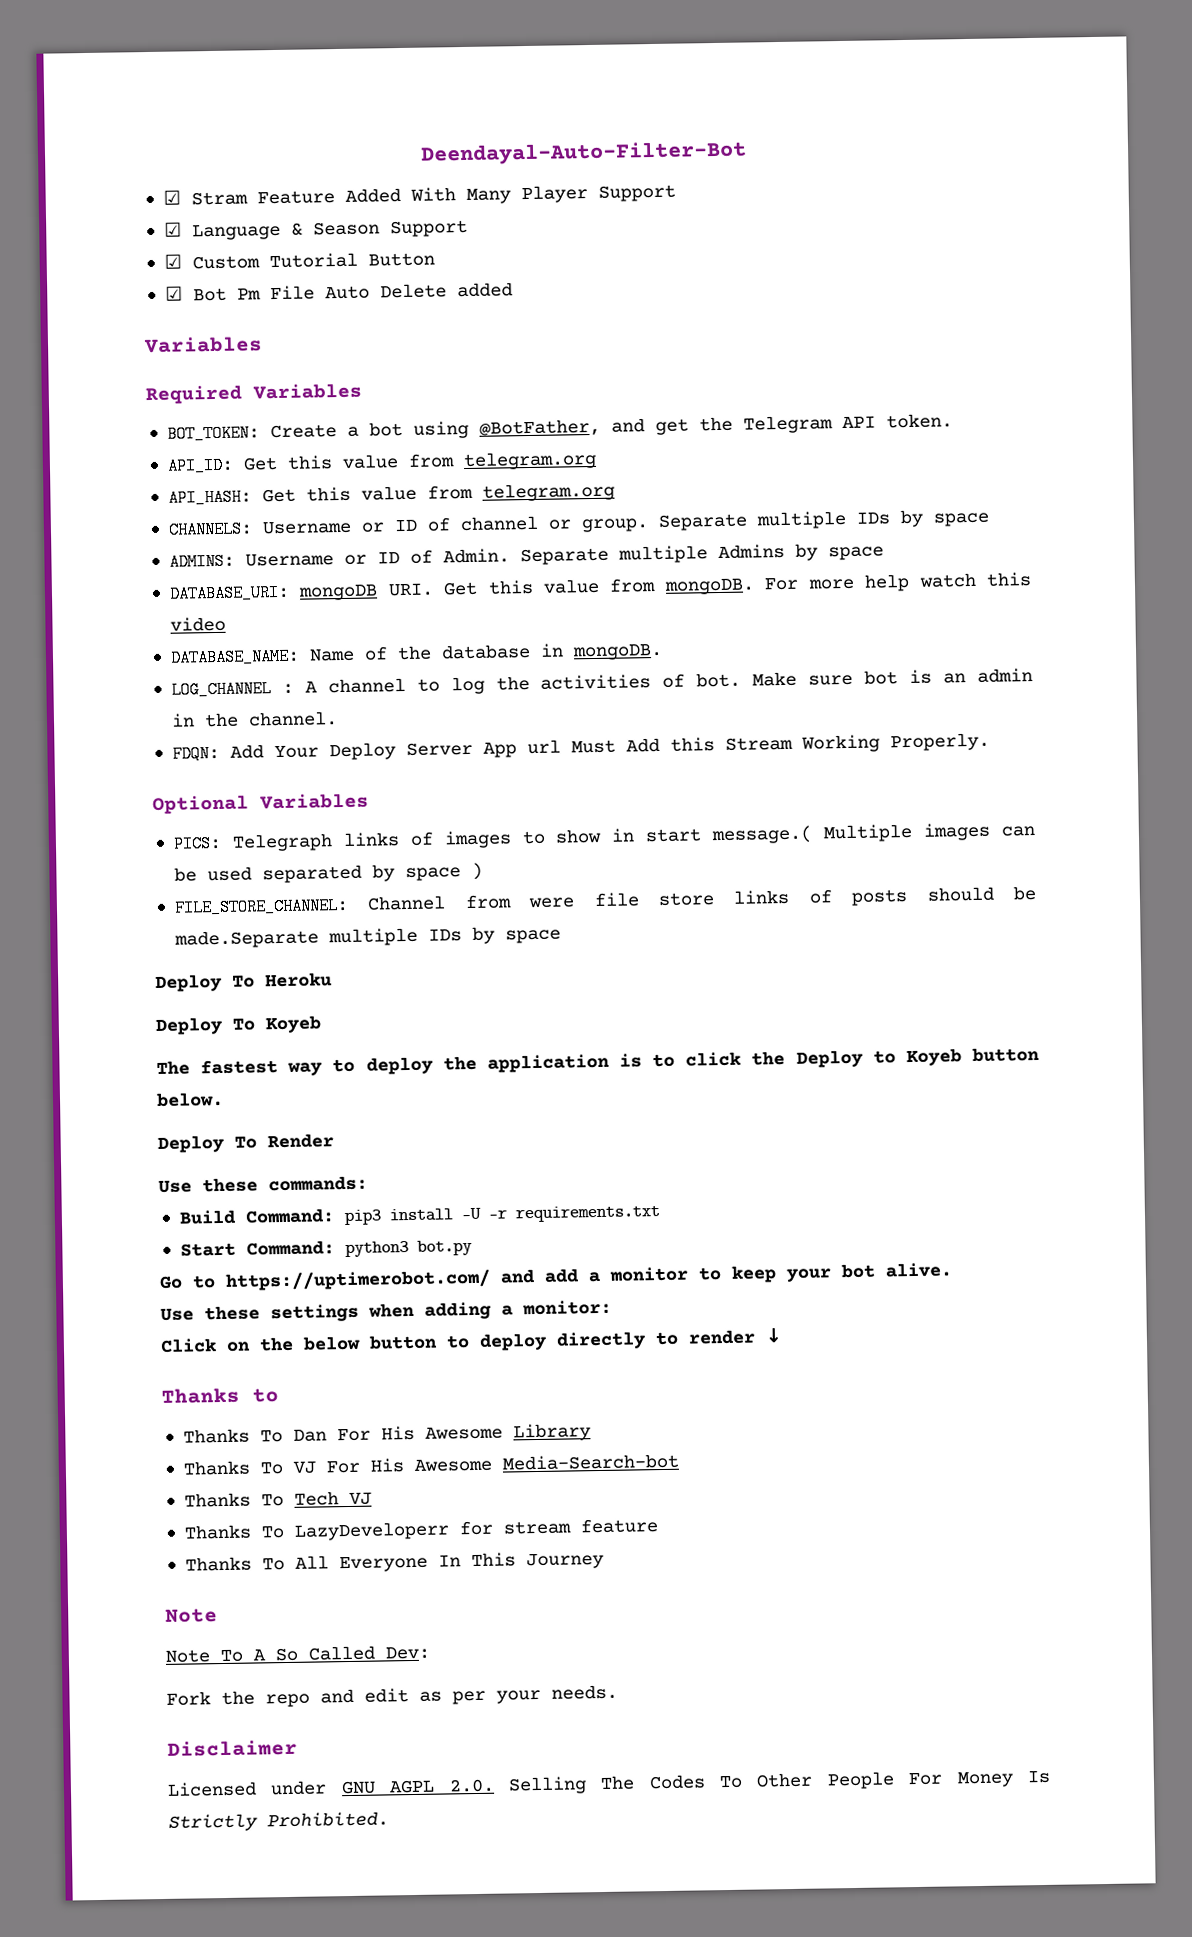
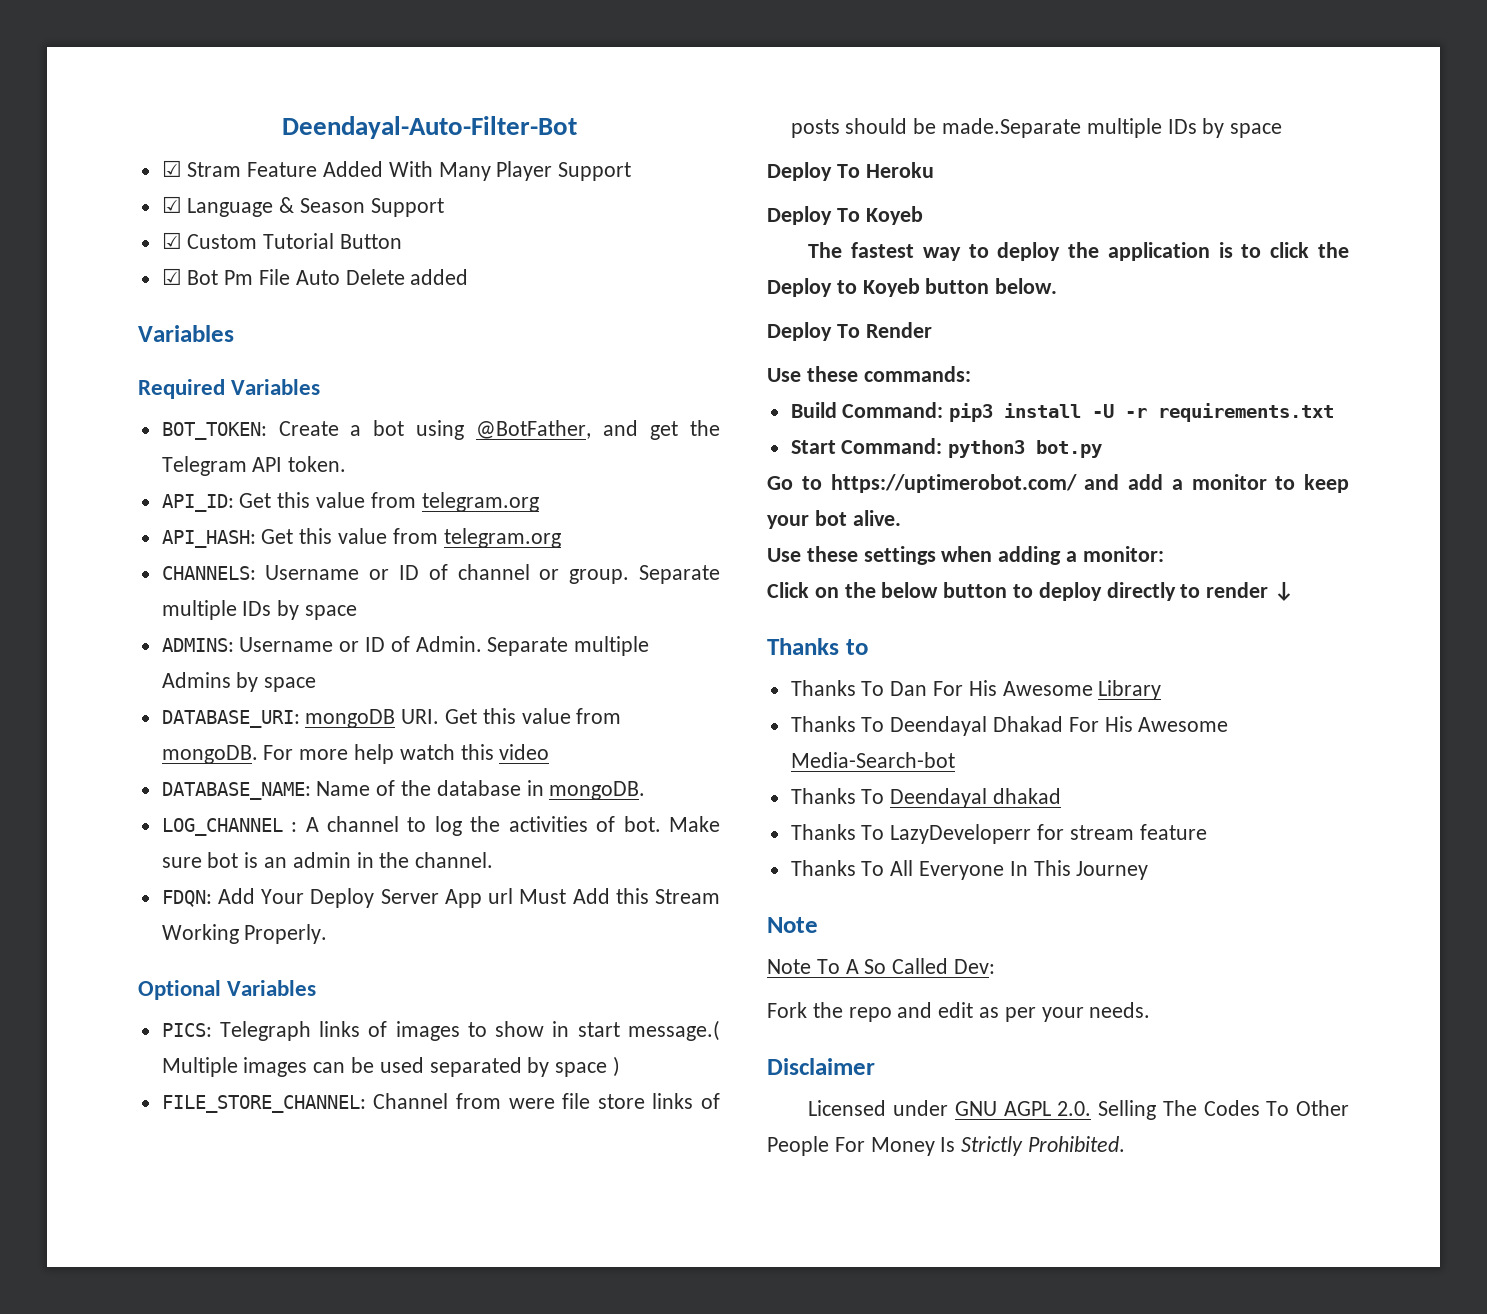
- Thanks To VJ For His Awesome Media-Search-bot
+ Thanks To Deendayal Dhakad For His Awesome Media-Search-bot
- Thanks To Tech VJ
+ Thanks To Deendayal dhakad

